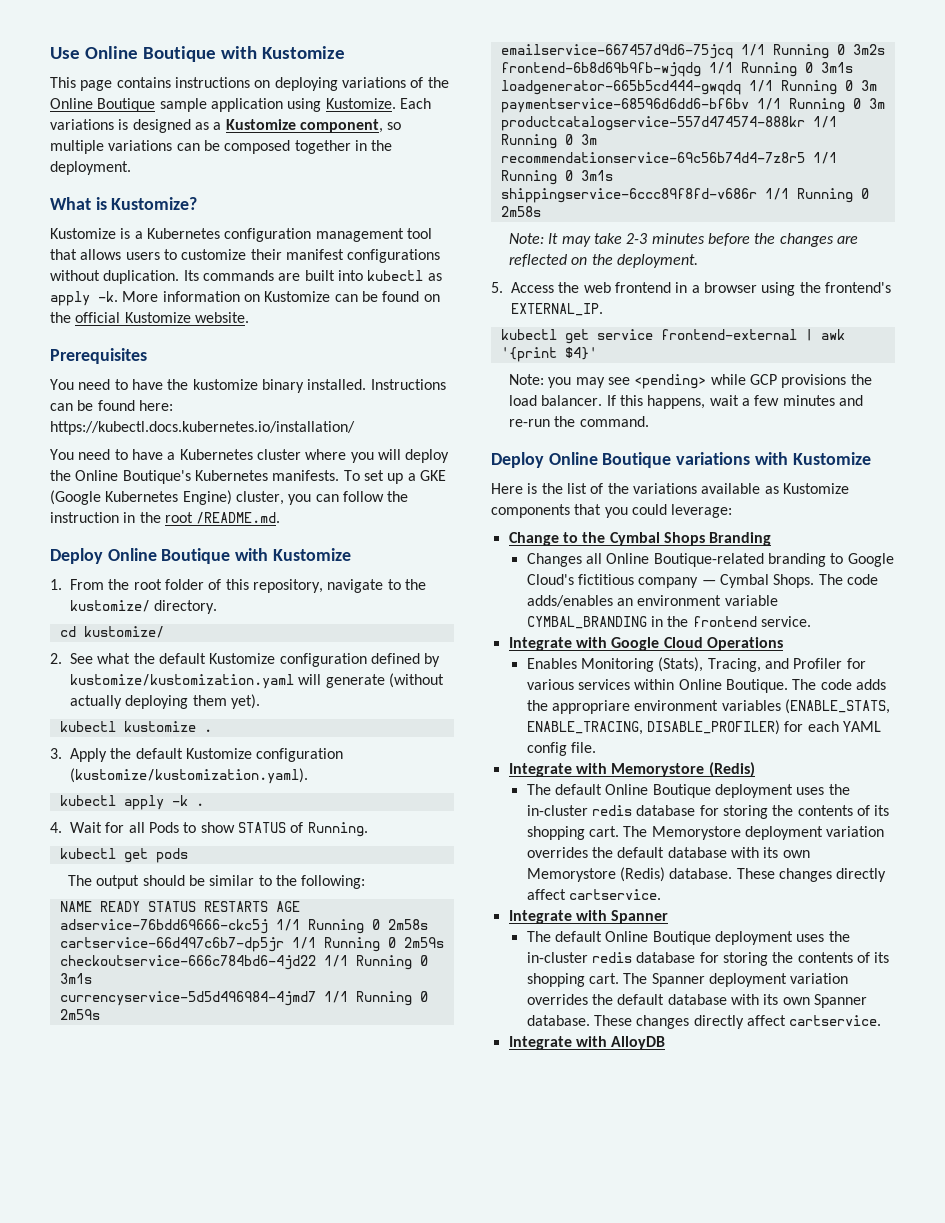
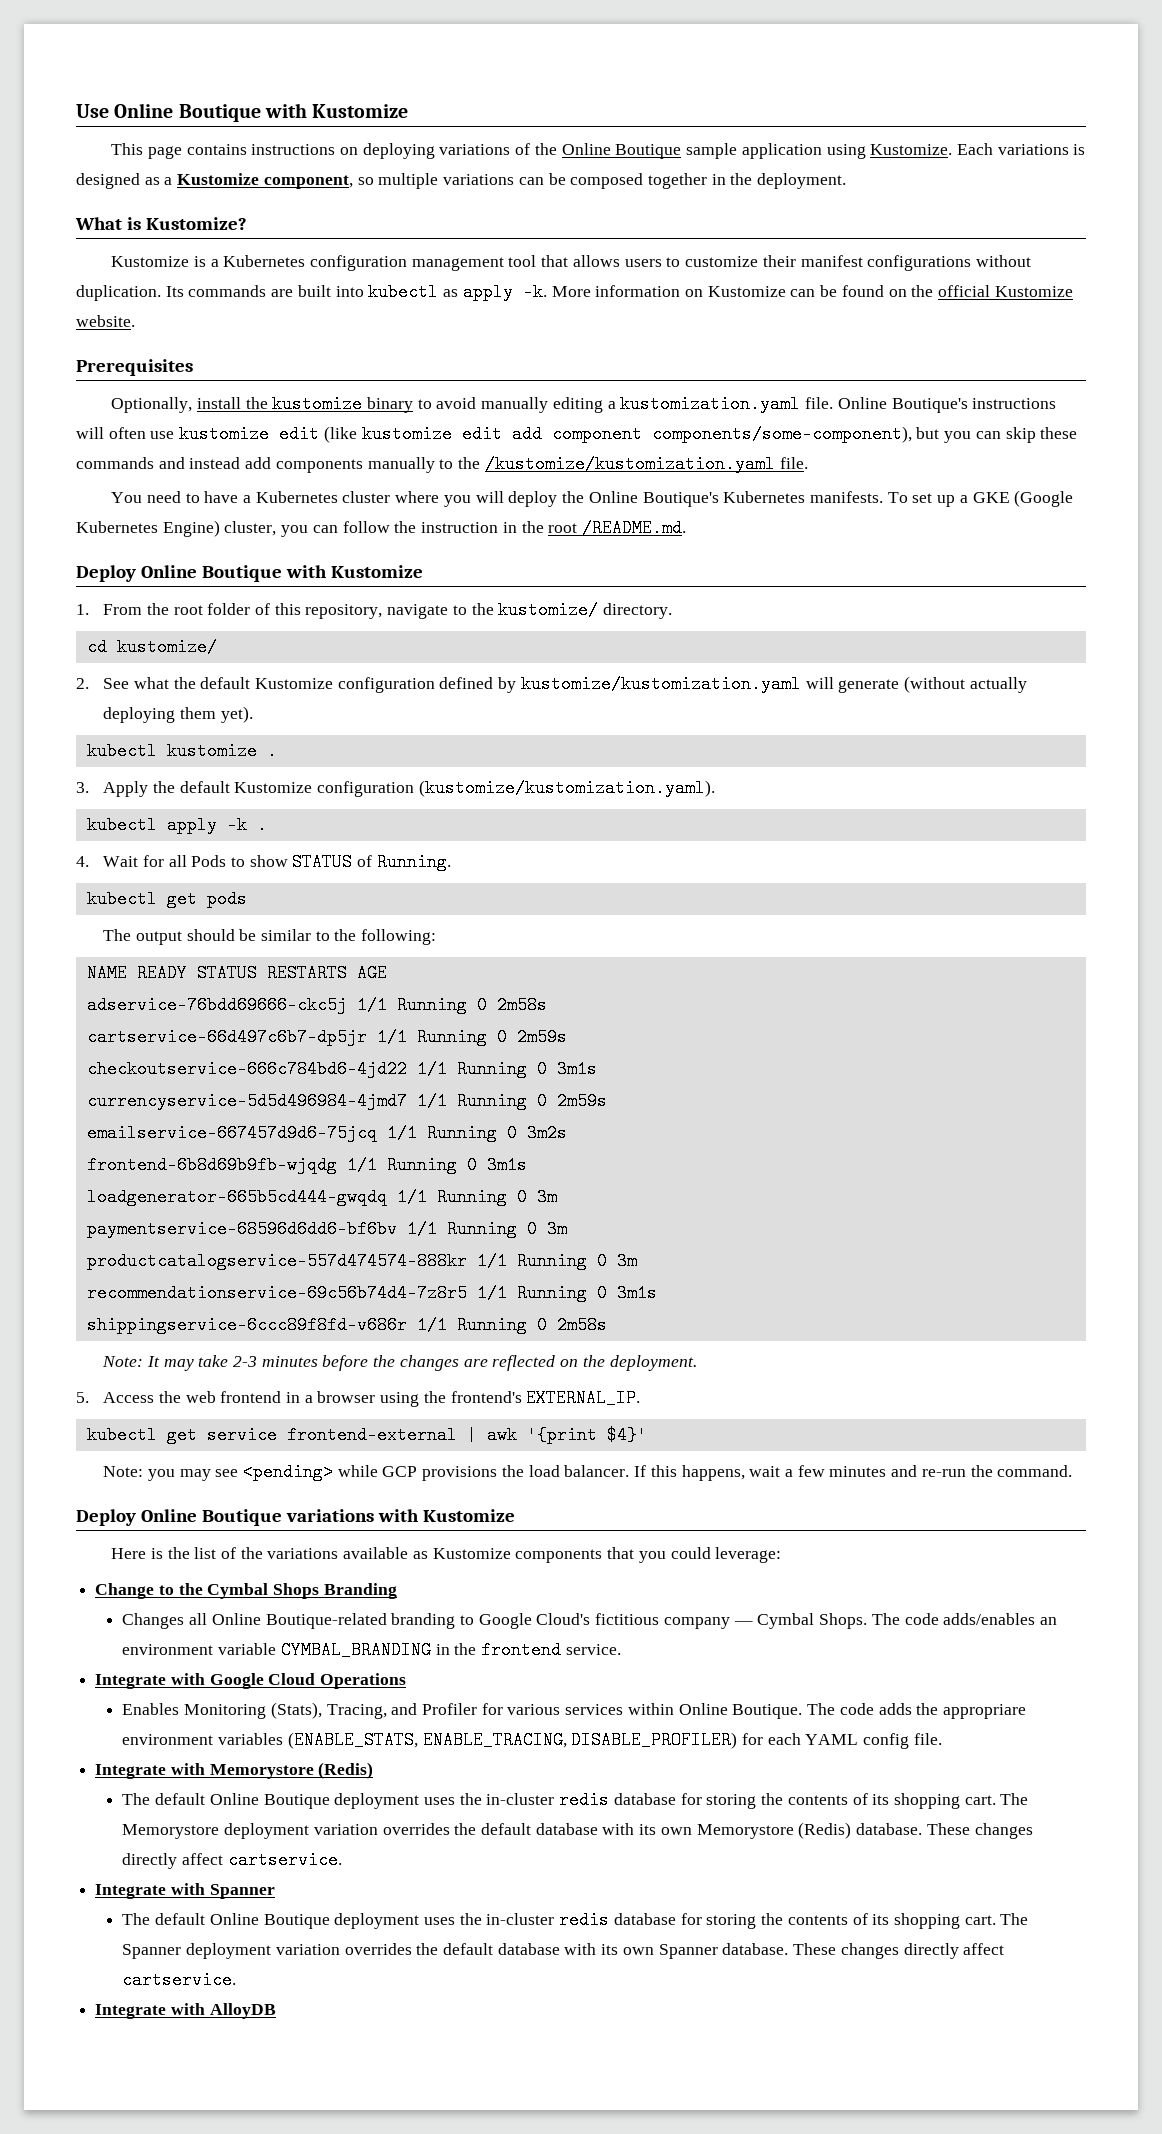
- You need to have the kustomize binary installed. Instructions can be found here: https://kubectl.docs.kubernetes.io/installation/
+ Optionally, install the kustomize binary to avoid manually editing a kustomization.yaml file. Online Boutique's instructions will often use kustomize edit (like kustomize edit add component components/some-component), but you can skip these commands and instead add components manually to the /kustomize/kustomization.yaml file.

